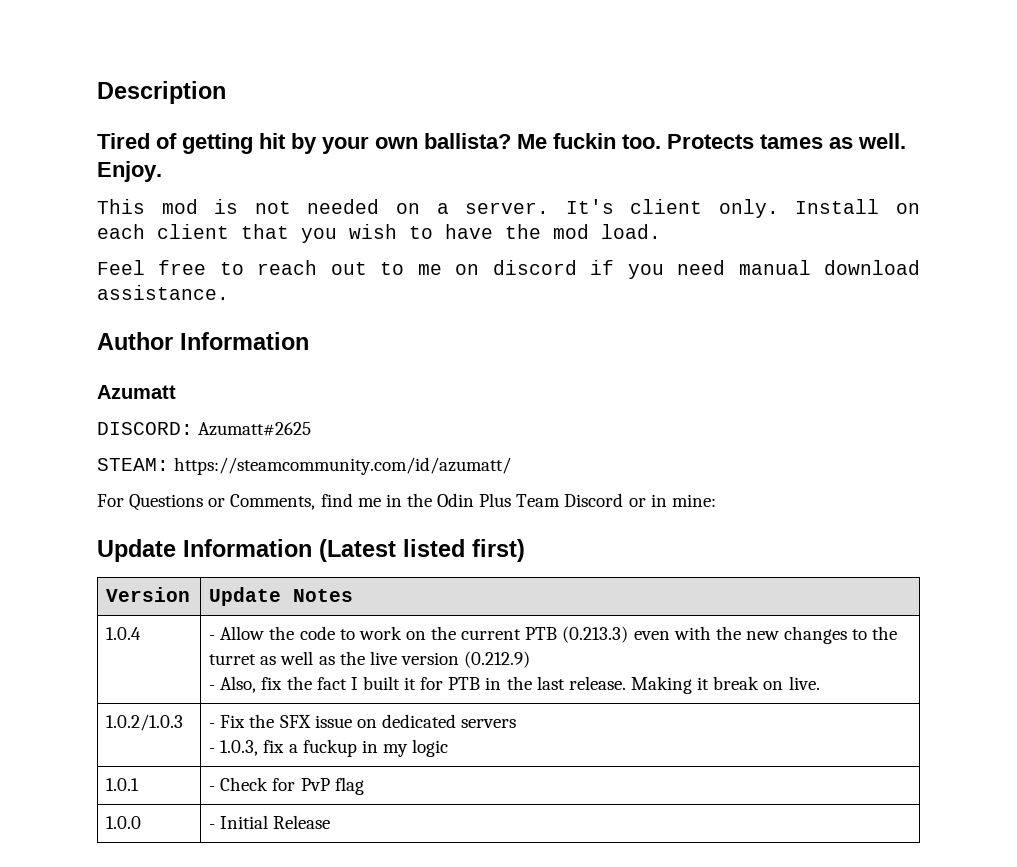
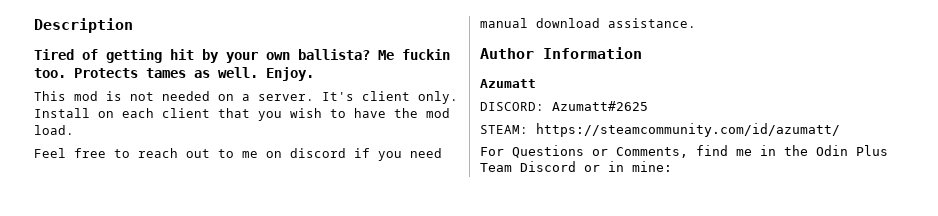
- Update Information (Latest listed first)
- Version | Update Notes
- 1.0.4 | - Allow the code to work on the current PTB (0.213.3) even with the new changes to the turret as well as the live version (0.212.9)
- - Also, fix the fact I built it for PTB in the last release. Making it break on live.
- 1.0.2/1.0.3 | - Fix the SFX issue on dedicated servers
- - 1.0.3, fix a fuckup in my logic
- 1.0.1 | - Check for PvP flag
- 1.0.0 | - Initial Release

